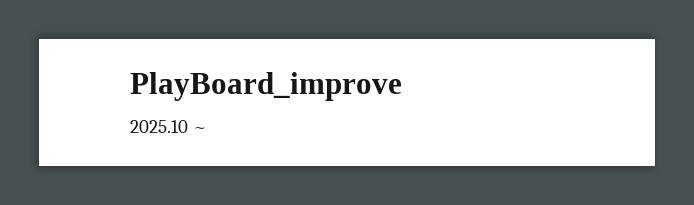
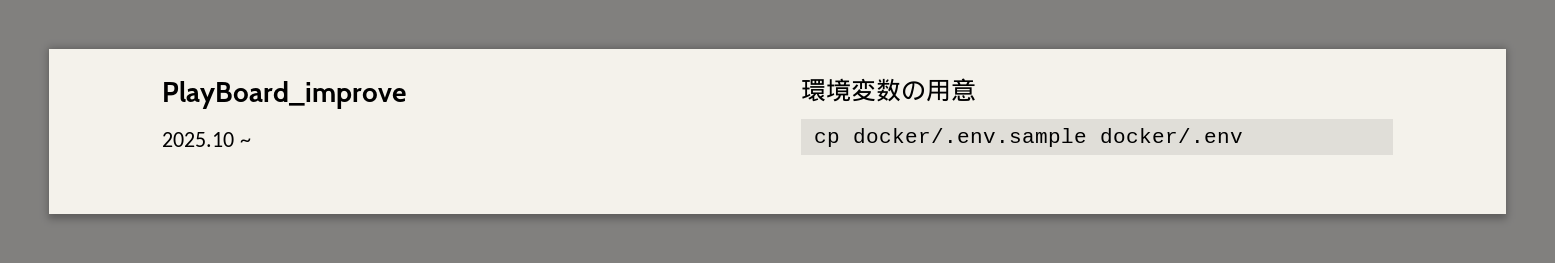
+ 環境変数の用意
+ cp docker/.env.sample docker/.env

